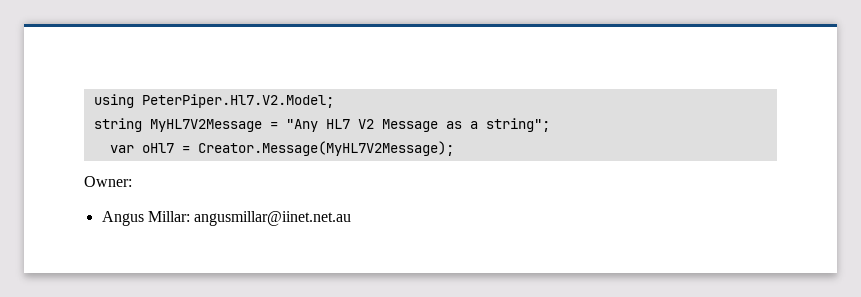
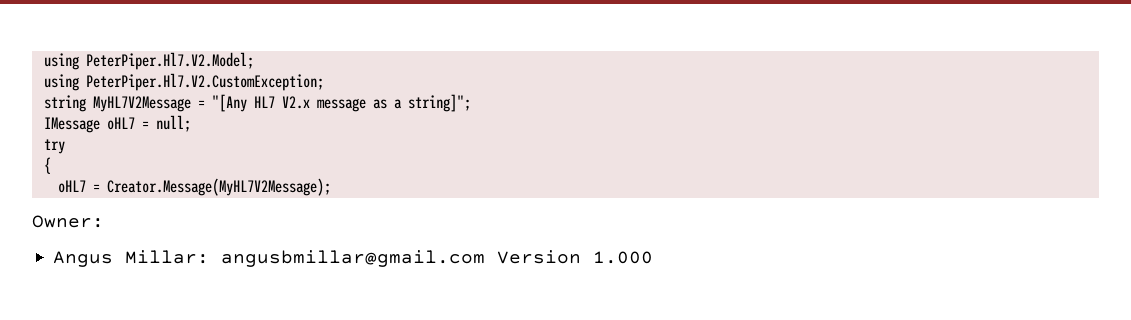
+ using PeterPiper.Hl7.V2.CustomException;
- string MyHL7V2Message = "Any HL7 V2 Message as a string";
- var oHl7 = Creator.Message(MyHL7V2Message);
+ string MyHL7V2Message = "[Any HL7 V2.x message as a string]";
+ IMessage oHL7 = null;
+ try
+ {
+ oHL7 = Creator.Message(MyHL7V2Message);
- Angus Millar: angusmillar@iinet.net.au
+ Angus Millar: angusbmillar@gmail.com Version 1.000

